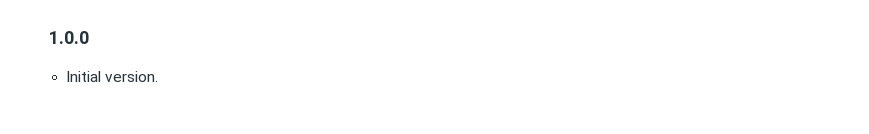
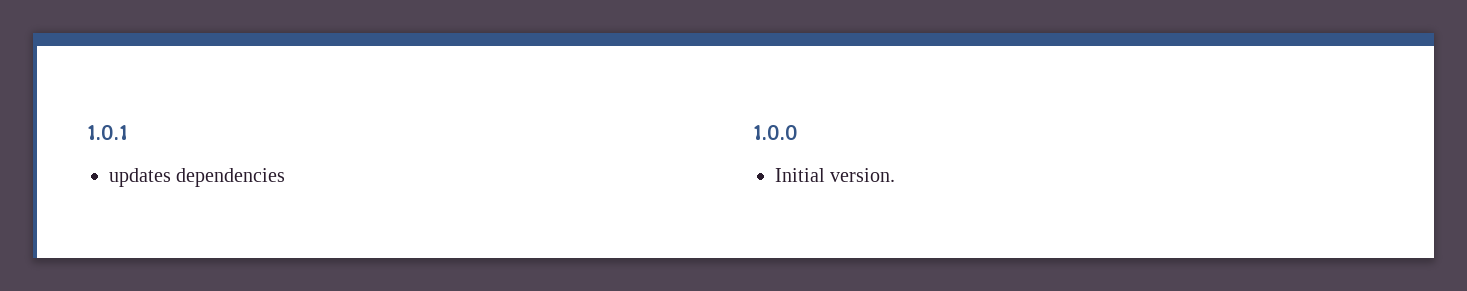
+ 1.0.1
+ updates dependencies

